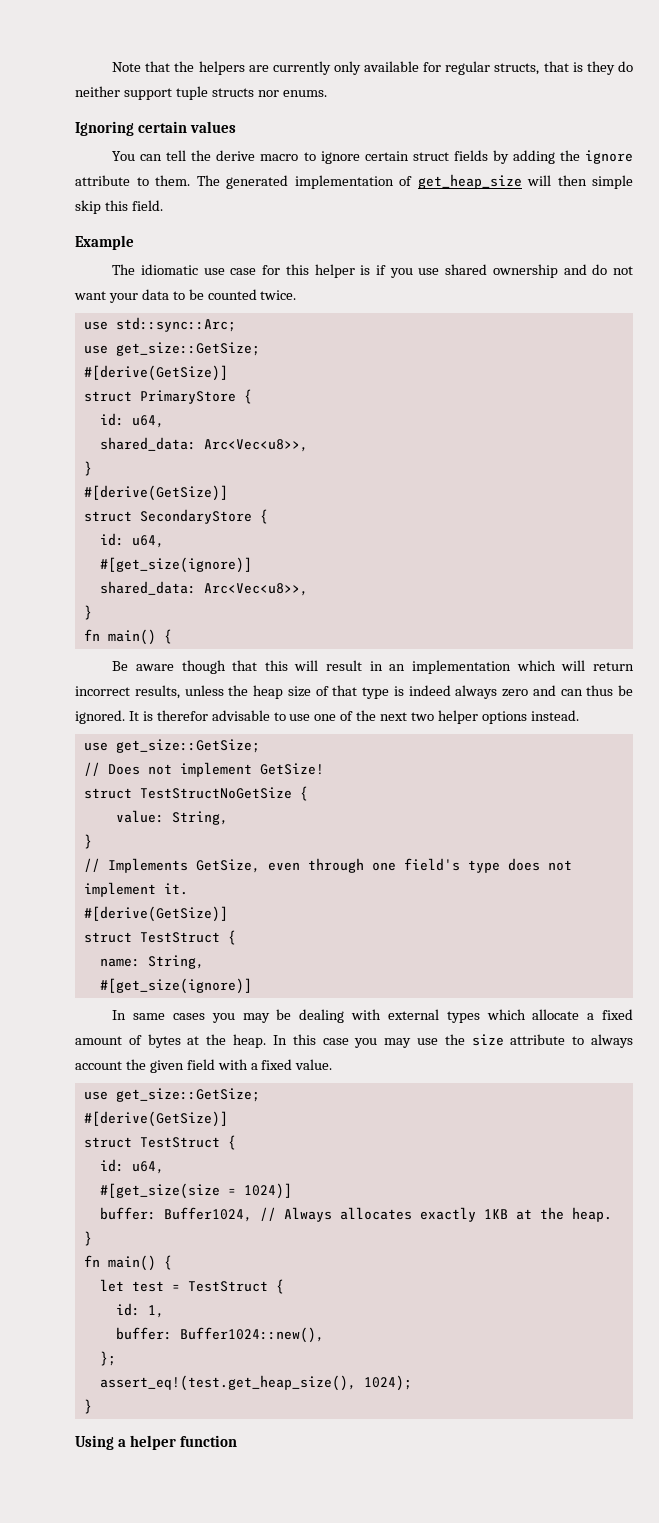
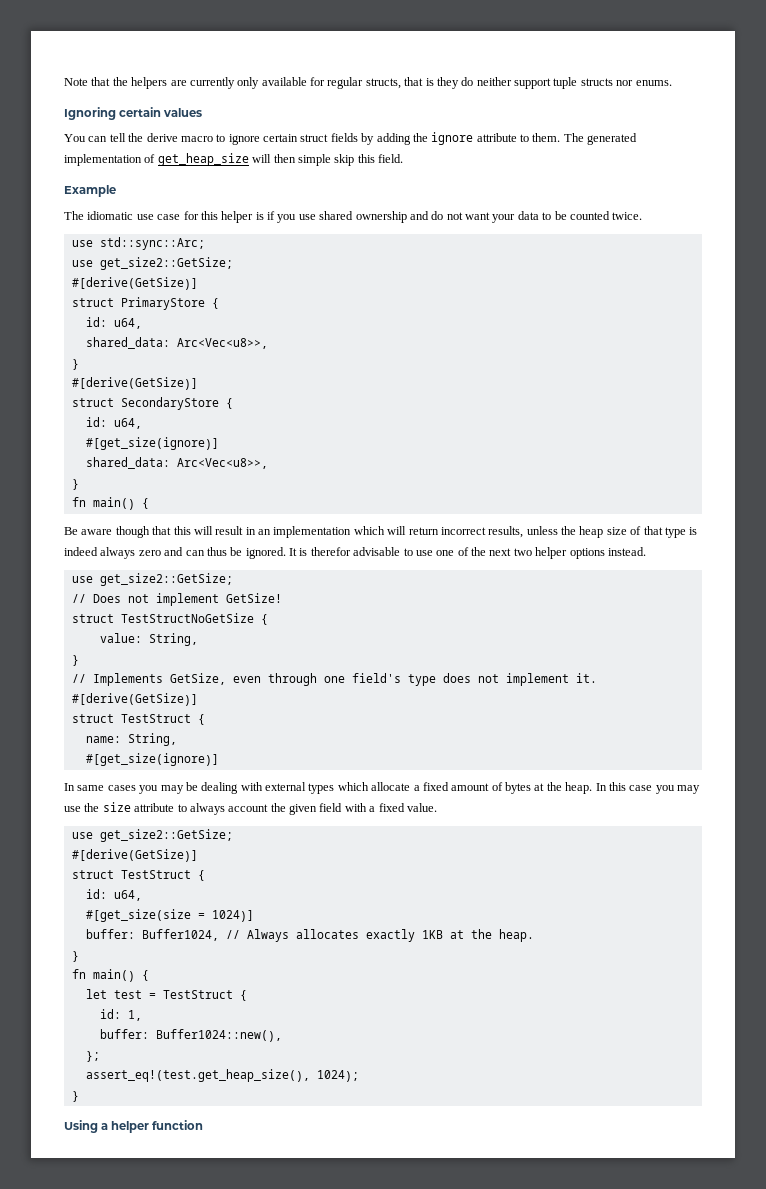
  use std::sync::Arc;
- use get_size::GetSize;
+ use get_size2::GetSize;
  It is therefor advisable to use one of the next two helper options instead.
- use get_size::GetSize;
+ use get_size2::GetSize;
  In this case you may use the size attribute to always account the given field with a fixed value.
- use get_size::GetSize;
+ use get_size2::GetSize;

